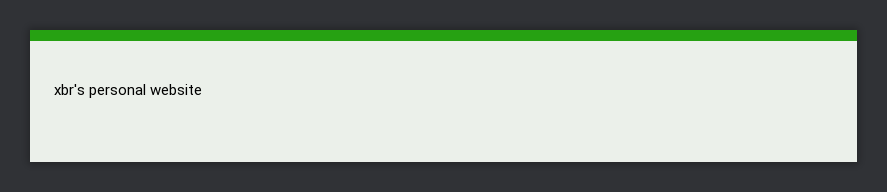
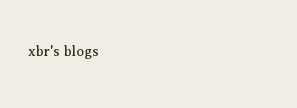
- xbr's personal website
+ xbr's blogs

